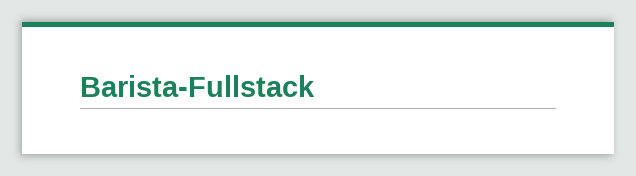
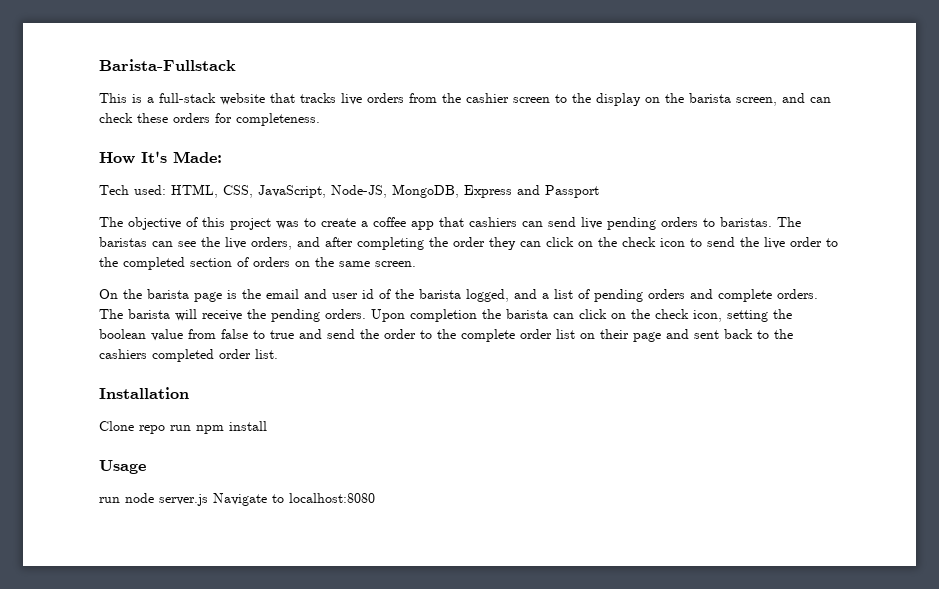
+ This is a full-stack website that tracks live orders from the cashier screen to the display on the barista screen, and can check these orders for completeness.
+ How It's Made:
+ Tech used: HTML, CSS, JavaScript, Node-JS, MongoDB, Express and Passport
+ The objective of this project was to create a coffee app that cashiers can send live pending orders to baristas. The baristas can see the live orders, and after completing the order they can click on the check icon to send the live order to the completed section of orders on the same screen.
+ On the barista page is the email and user id of the barista logged, and a list of pending orders and complete orders. The barista will receive the pending orders. Upon completion the barista can click on the check icon, setting the boolean value from false to true and send the order to the complete order list on their page and sent back to the cashiers completed order list.
+ Installation
+ Clone repo run npm install
+ Usage
+ run node server.js Navigate to localhost:8080

